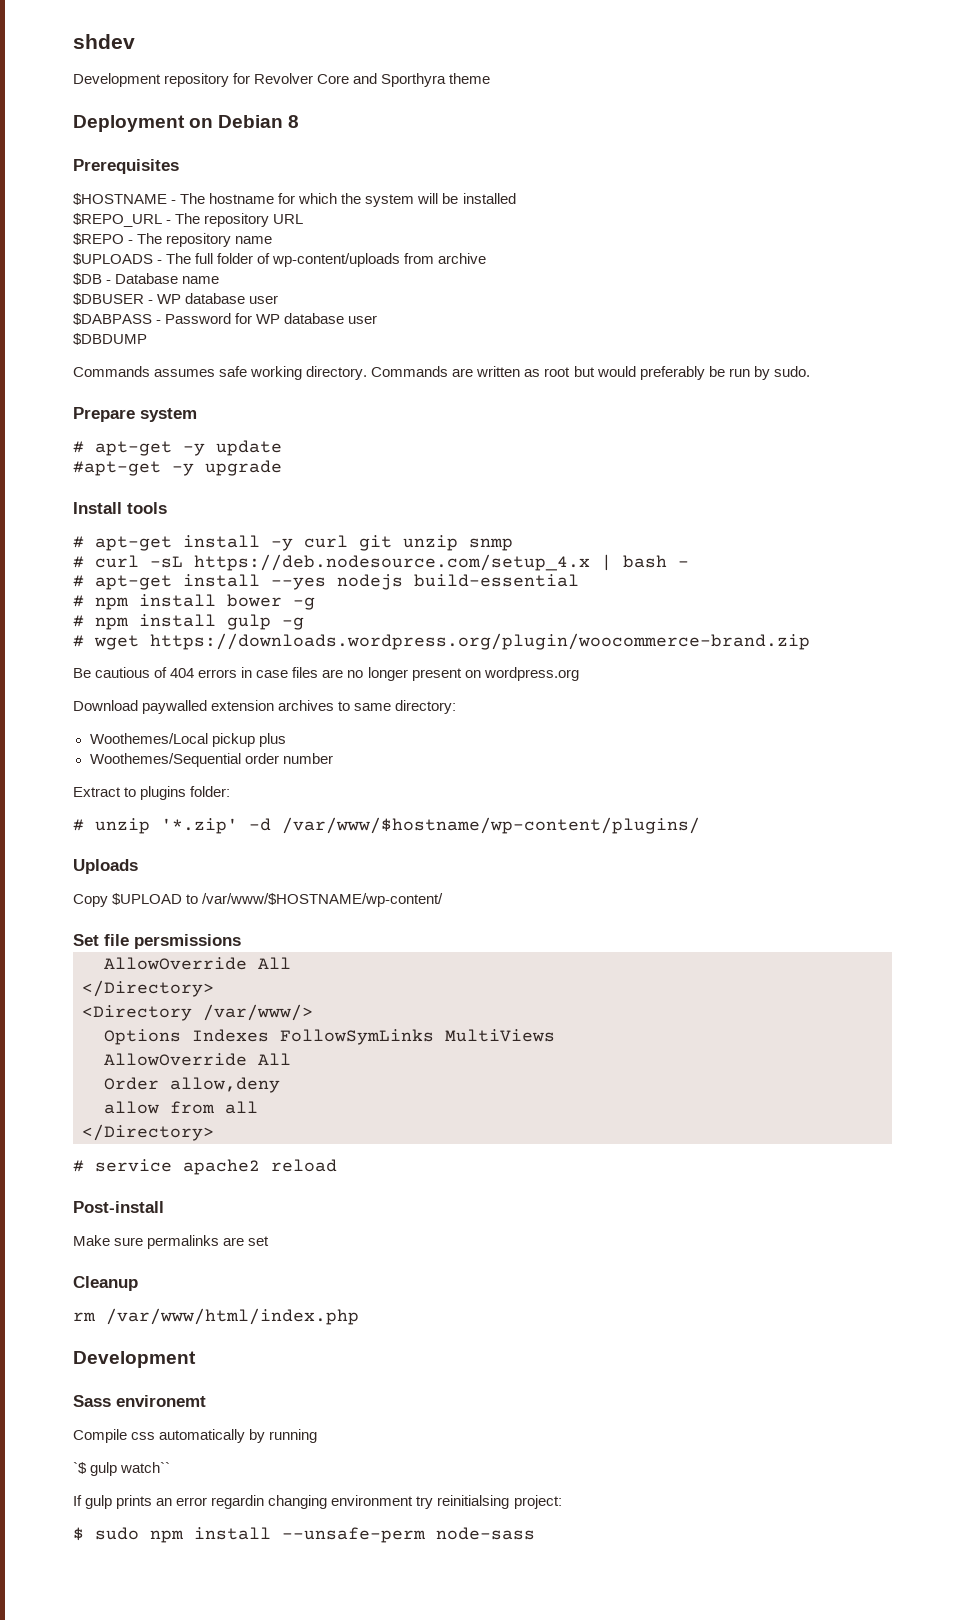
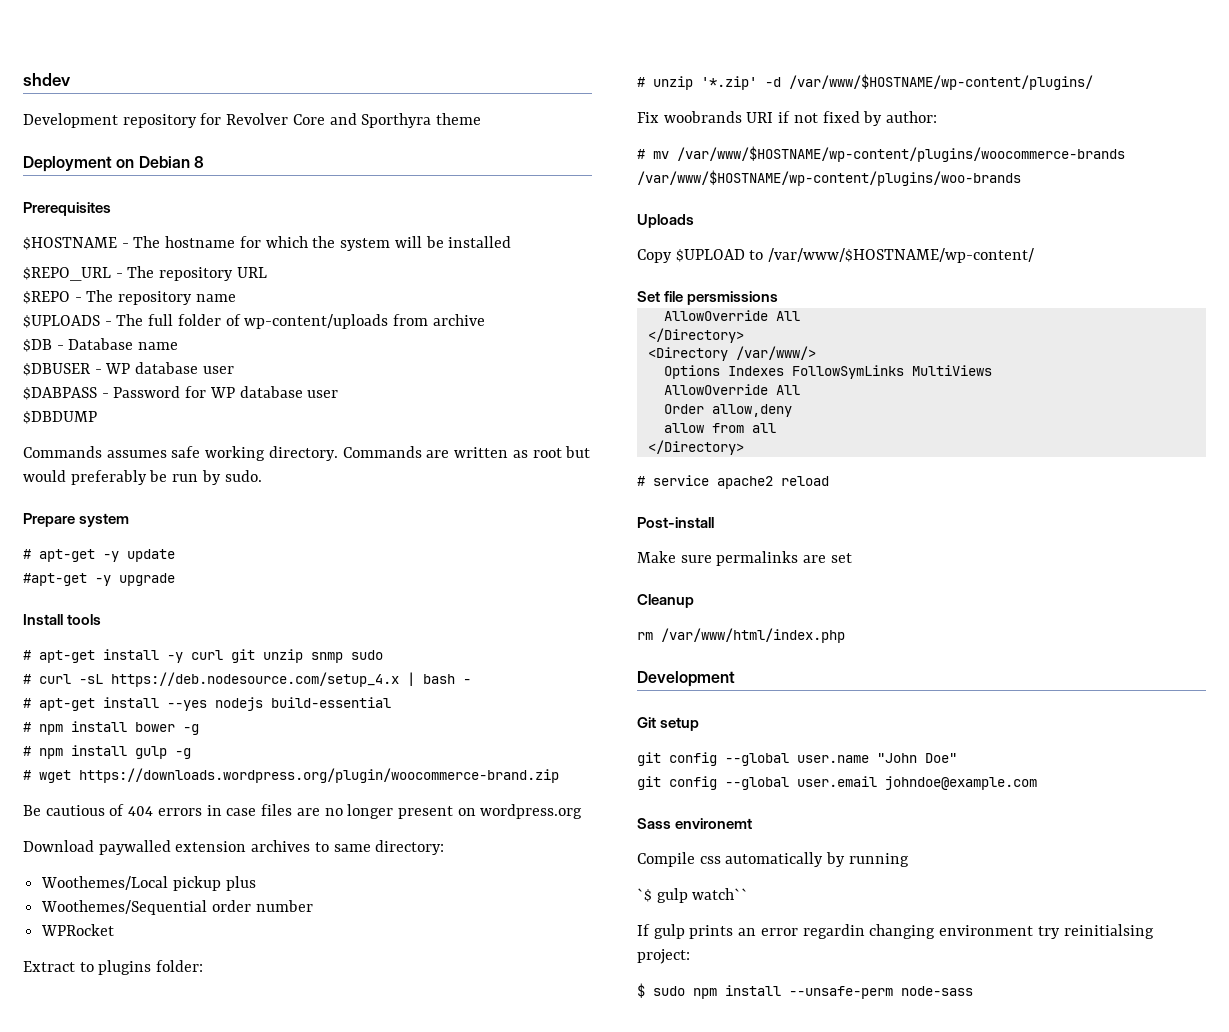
- # apt-get install -y curl git unzip snmp
+ # apt-get install -y curl git unzip snmp sudo
+ WPRocket
- # unzip '*.zip' -d /var/www/$hostname/wp-content/plugins/
+ # unzip '*.zip' -d /var/www/$HOSTNAME/wp-content/plugins/
+ Fix woobrands URI if not fixed by author:
+ # mv /var/www/$HOSTNAME/wp-content/plugins/woocommerce-brands /var/www/$HOSTNAME/wp-content/plugins/woo-brands
+ Git setup
+ git config --global user.name "John Doe"
+ git config --global user.email johndoe@example.com

